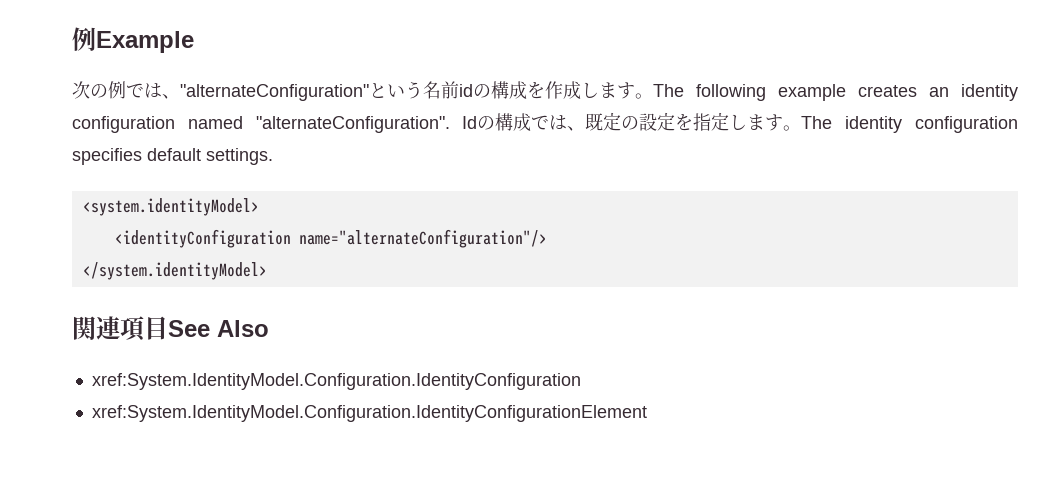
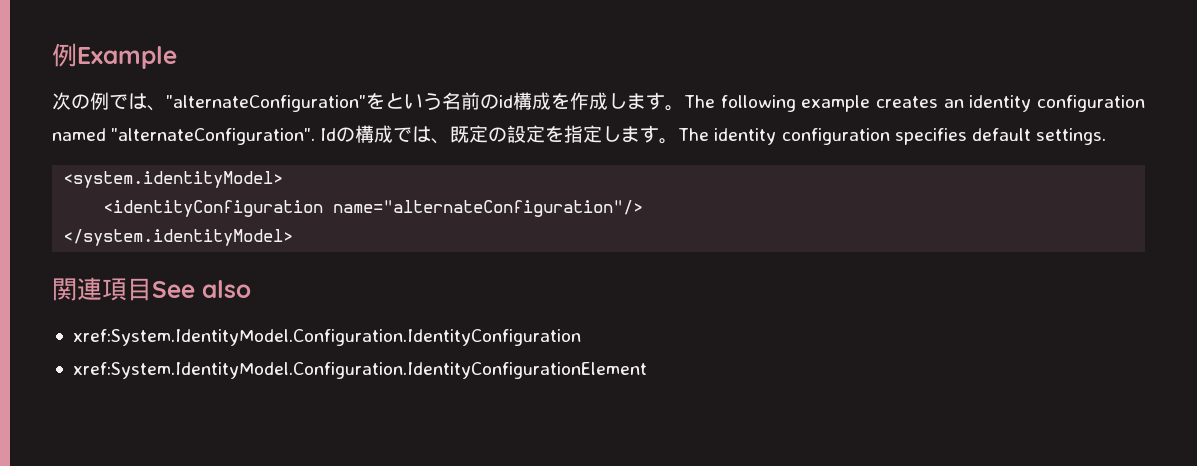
- 次の例では、"alternateConfiguration"という名前idの構成を作成します。
+ 次の例では、"alternateConfiguration"をという名前のid構成を作成します。
- 関連項目See Also
+ 関連項目See also

